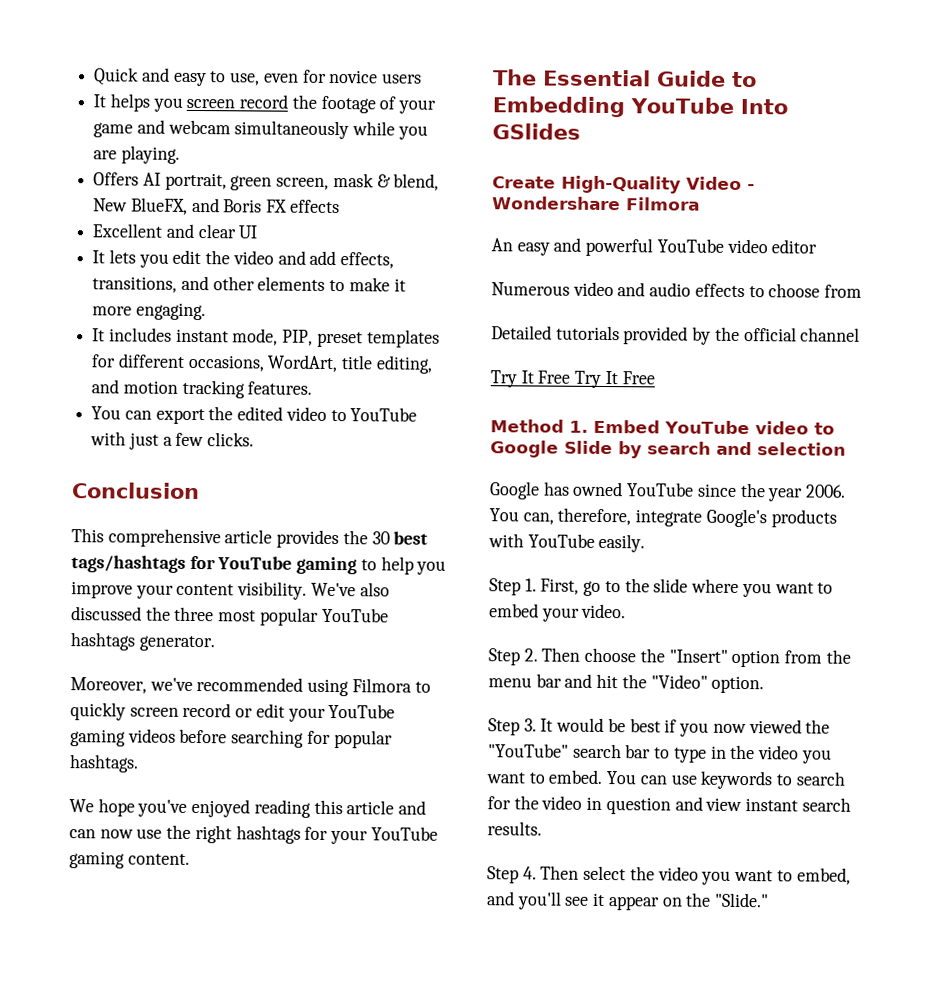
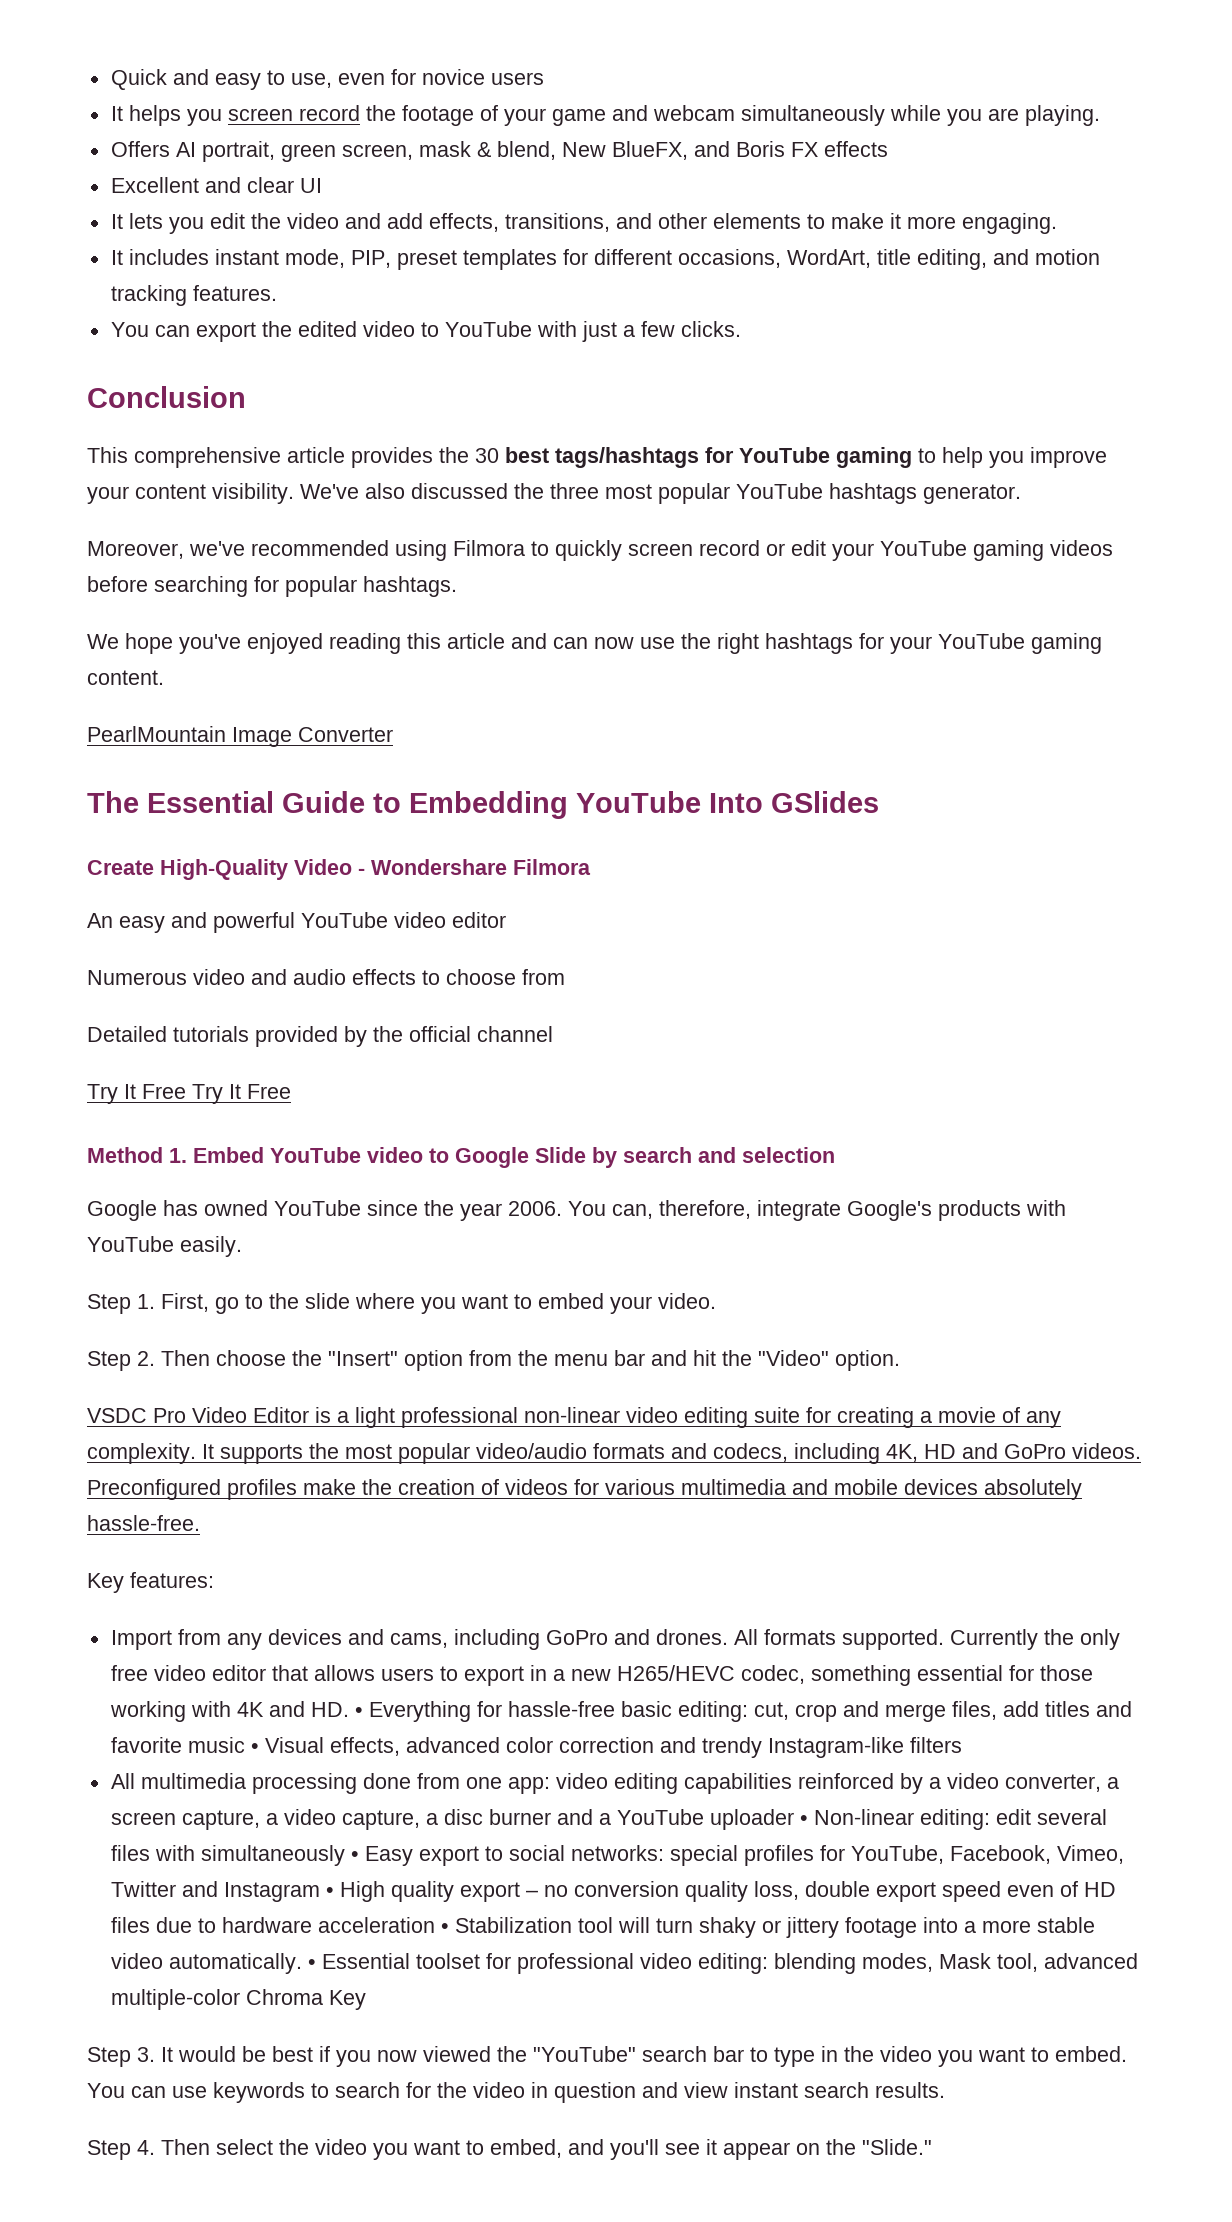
+ PearlMountain Image Converter
+ VSDC Pro Video Editor is a light professional non-linear video editing suite for creating a movie of any complexity. It supports the most popular video/audio formats and codecs, including 4K, HD and GoPro videos. Preconfigured profiles make the creation of videos for various multimedia and mobile devices absolutely hassle-free.
+ Key features:
+ Import from any devices and cams, including GoPro and drones. All formats supported. Сurrently the only free video editor that allows users to export in a new H265/HEVC codec, something essential for those working with 4K and HD. • Everything for hassle-free basic editing: cut, crop and merge files, add titles and favorite music • Visual effects, advanced color correction and trendy Instagram-like filters
+ All multimedia processing done from one app: video editing capabilities reinforced by a video converter, a screen capture, a video capture, a disc burner and a YouTube uploader • Non-linear editing: edit several files with simultaneously • Easy export to social networks: special profiles for YouTube, Facebook, Vimeo, Twitter and Instagram • High quality export – no conversion quality loss, double export speed even of HD files due to hardware acceleration • Stabilization tool will turn shaky or jittery footage into a more stable video automatically. • Essential toolset for professional video editing: blending modes, Mask tool, advanced multiple-color Chroma Key

